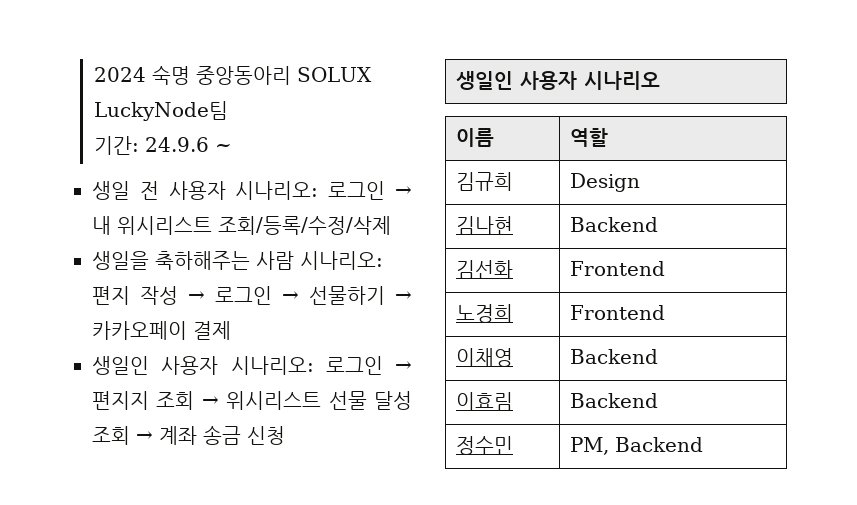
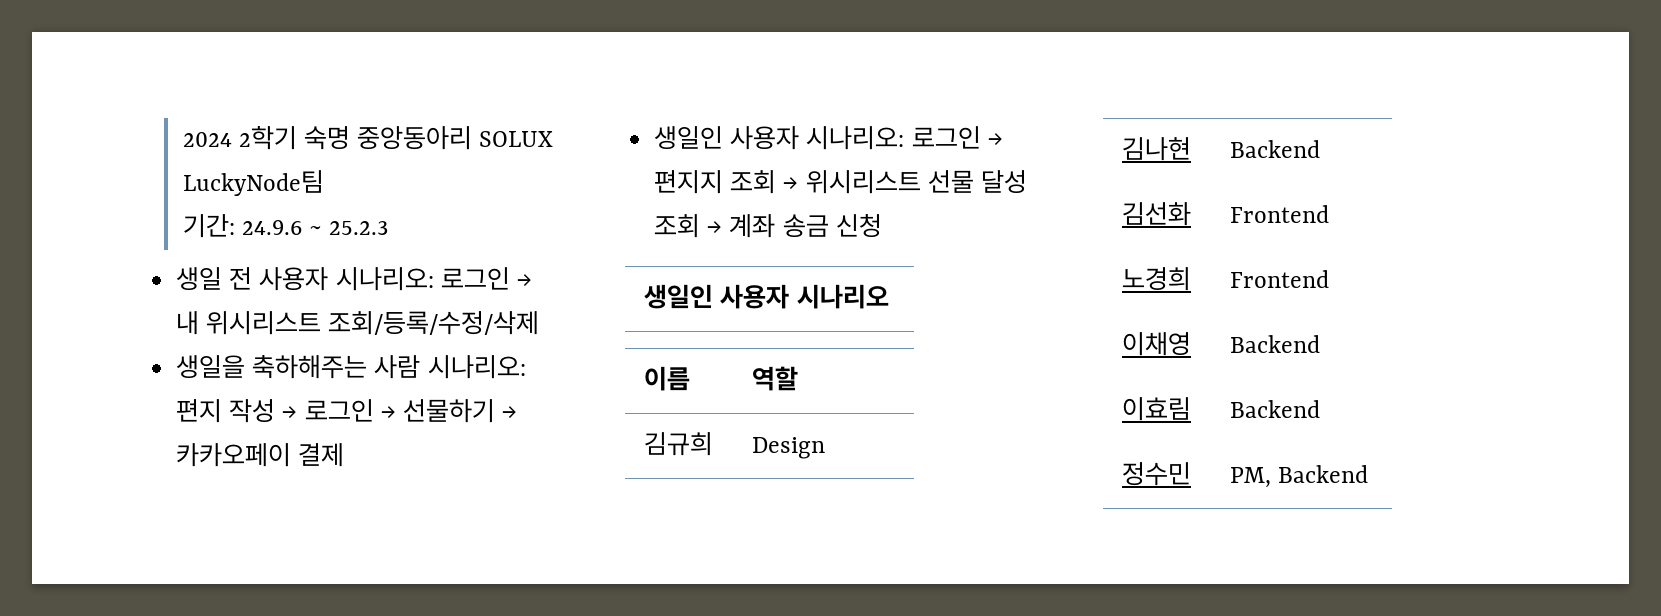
- 2024 숙명 중앙동아리 SOLUX LuckyNode팀
+ 2024 2학기 숙명 중앙동아리 SOLUX LuckyNode팀
- 기간: 24.9.6 ~
+ 기간: 24.9.6 ~ 25.2.3

